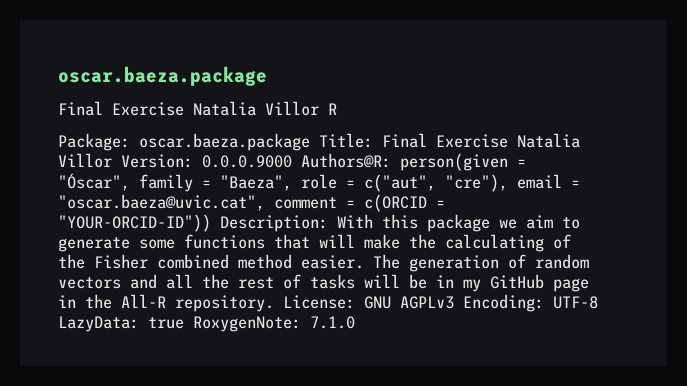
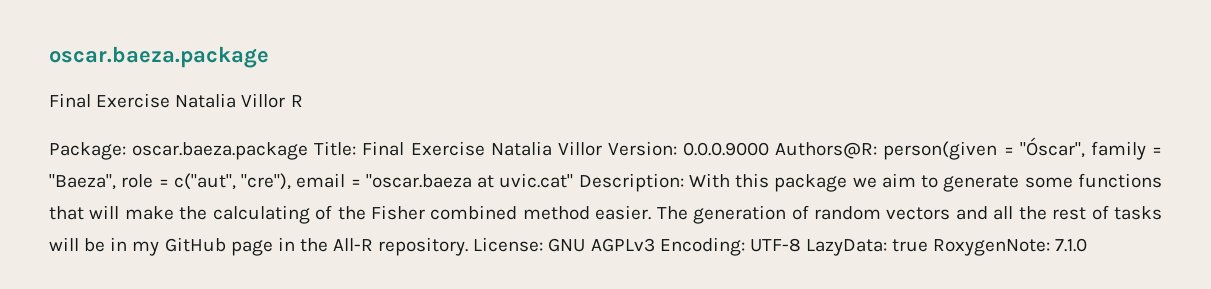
- Package: oscar.baeza.package Title: Final Exercise Natalia Villor Version: 0.0.0.9000 Authors@R: person(given = "Óscar", family = "Baeza", role = c("aut", "cre"), email = "oscar.baeza@uvic.cat", comment = c(ORCID = "YOUR-ORCID-ID")) Description: With this package we aim to generate some functions that will make the calculating of the Fisher combined method easier.
+ Package: oscar.baeza.package Title: Final Exercise Natalia Villor Version: 0.0.0.9000 Authors@R: person(given = "Óscar", family = "Baeza", role = c("aut", "cre"), email = "oscar.baeza at uvic.cat" Description: With this package we aim to generate some functions that will make the calculating of the Fisher combined method easier.

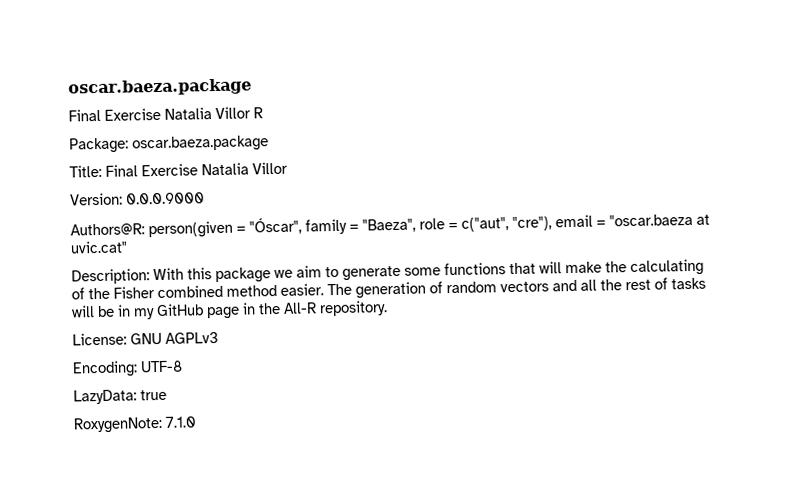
- Package: oscar.baeza.package Title: Final Exercise Natalia Villor Version: 0.0.0.9000 Authors@R: person(given = "Óscar", family = "Baeza", role = c("aut", "cre"), email = "oscar.baeza at uvic.cat" Description: With this package we aim to generate some functions that will make the calculating of the Fisher combined method easier.
+ Package: oscar.baeza.package
+ Title: Final Exercise Natalia Villor
+ Version: 0.0.0.9000
+ Authors@R: person(given = "Óscar", family = "Baeza", role = c("aut", "cre"), email = "oscar.baeza at uvic.cat"
+ Description: With this package we aim to generate some functions that will make the calculating of the Fisher combined method easier.
- The generation of random vectors and all the rest of tasks will be in my GitHub page in the All-R repository. License: GNU AGPLv3 Encoding: UTF-8 LazyData: true RoxygenNote: 7.1.0
+ The generation of random vectors and all the rest of tasks will be in my GitHub page in the All-R repository.
+ License: GNU AGPLv3
+ Encoding: UTF-8
+ LazyData: true
+ RoxygenNote: 7.1.0

